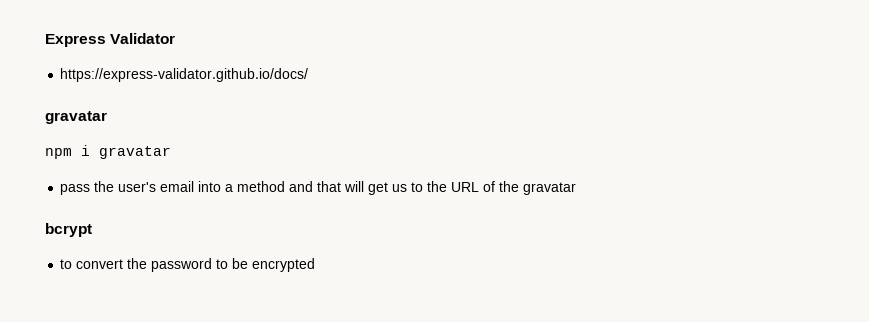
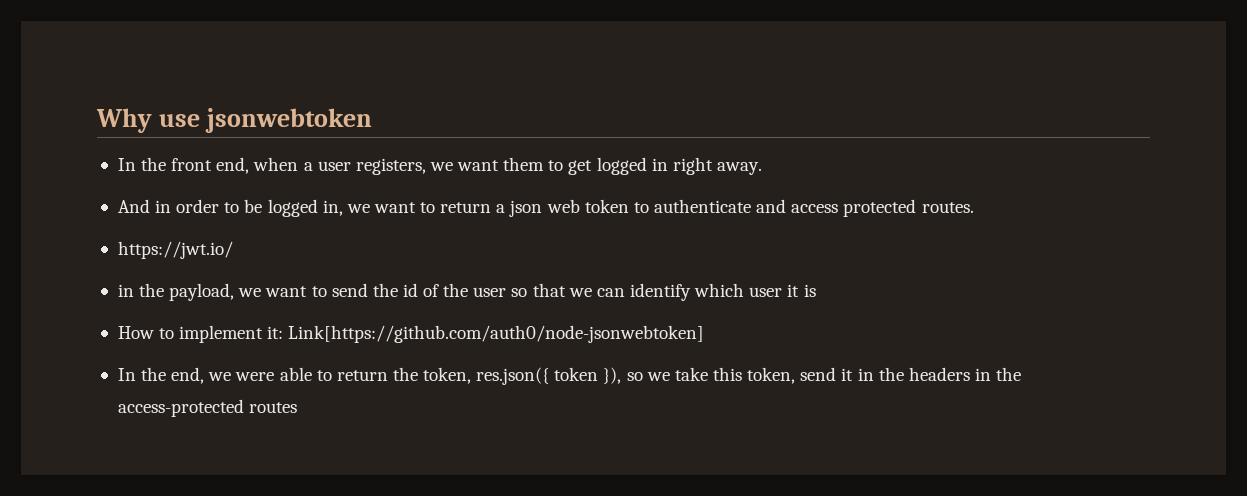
- Express Validator
- https://express-validator.github.io/docs/
- gravatar
- npm i gravatar
- pass the user's email into a method and that will get us to the URL of the gravatar
- bcrypt
- to convert the password to be encrypted
+ Why use jsonwebtoken
+ In the front end, when a user registers, we want them to get logged in right away.
+ And in order to be logged in, we want to return a json web token to authenticate and access protected routes.
+ https://jwt.io/
+ in the payload, we want to send the id of the user so that we can identify which user it is
+ How to implement it: Link[https://github.com/auth0/node-jsonwebtoken]
+ In the end, we were able to return the token, res.json({ token }), so we take this token, send it in the headers in the access-protected routes

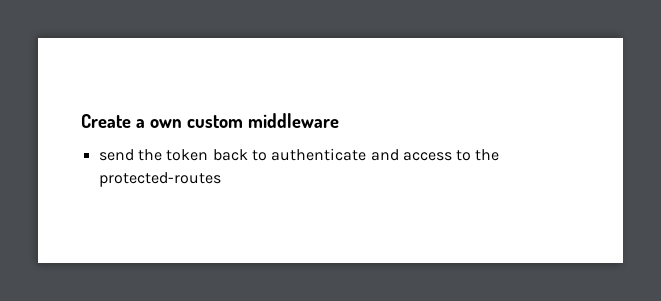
- Why use jsonwebtoken
- In the front end, when a user registers, we want them to get logged in right away.
- And in order to be logged in, we want to return a json web token to authenticate and access protected routes.
- https://jwt.io/
- in the payload, we want to send the id of the user so that we can identify which user it is
- How to implement it: Link[https://github.com/auth0/node-jsonwebtoken]
- In the end, we were able to return the token, res.json({ token }), so we take this token, send it in the headers in the access-protected routes
+ Create a own custom middleware
+ send the token back to authenticate and access to the protected-routes

